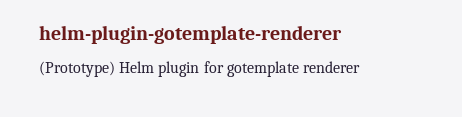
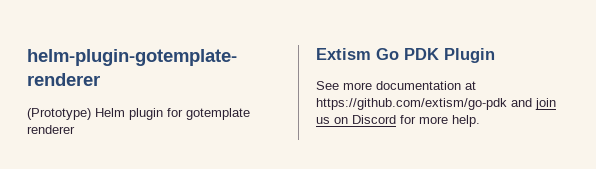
+ Extism Go PDK Plugin
+ See more documentation at https://github.com/extism/go-pdk and join us on Discord for more help.

